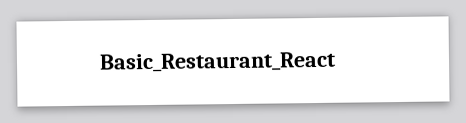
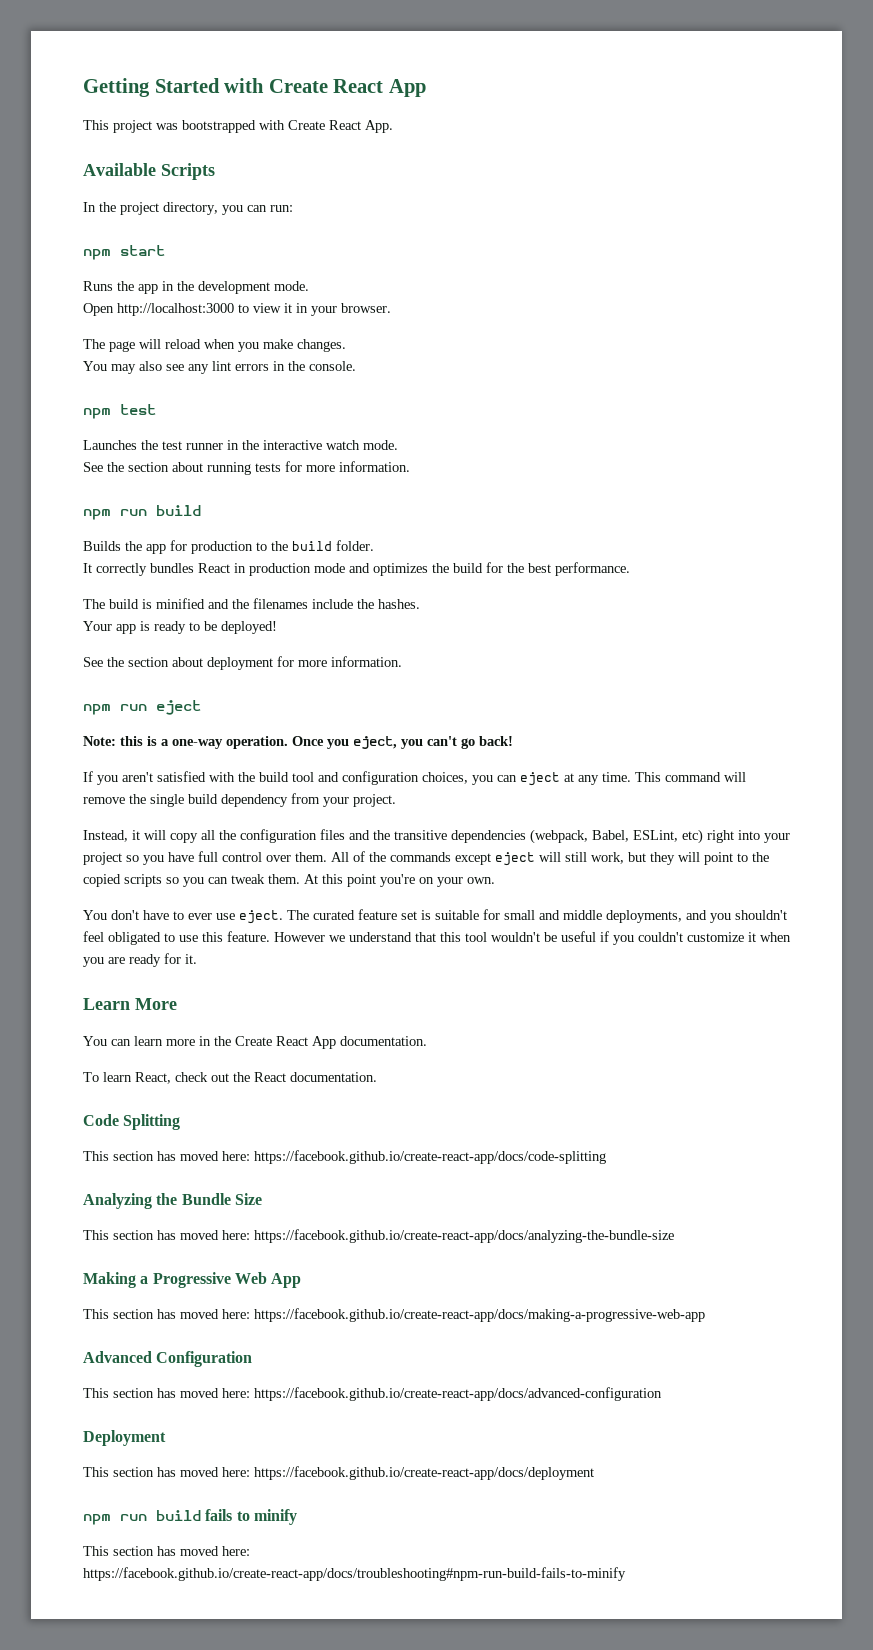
- Basic_Restaurant_React
+ Getting Started with Create React App
+ This project was bootstrapped with Create React App.
+ Available Scripts
+ In the project directory, you can run:
+ npm start
+ Runs the app in the development mode.
+ Open http://localhost:3000 to view it in your browser.
+ The page will reload when you make changes.
+ You may also see any lint errors in the console.
+ npm test
+ Launches the test runner in the interactive watch mode.
+ See the section about running tests for more information.
+ npm run build
+ Builds the app for production to the build folder.
+ It correctly bundles React in production mode and optimizes the build for the best performance.
+ The build is minified and the filenames include the hashes.
+ Your app is ready to be deployed!
+ See the section about deployment for more information.
+ npm run eject
+ Note: this is a one-way operation. Once you eject, you can't go back!
+ If you aren't satisfied with the build tool and configuration choices, you can eject at any time. This command will remove the single build dependency from your project.
+ Instead, it will copy all the configuration files and the transitive dependencies (webpack, Babel, ESLint, etc) right into your project so you have full control over them. All of the commands except eject will still work, but they will point to the copied scripts so you can tweak them. At this point you're on your own.
+ You don't have to ever use eject. The curated feature set is suitable for small and middle deployments, and you shouldn't feel obligated to use this feature. However we understand that this tool wouldn't be useful if you couldn't customize it when you are ready for it.
+ Learn More
+ You can learn more in the Create React App documentation.
+ To learn React, check out the React documentation.
+ Code Splitting
+ This section has moved here: https://facebook.github.io/create-react-app/docs/code-splitting
+ Analyzing the Bundle Size
+ This section has moved here: https://facebook.github.io/create-react-app/docs/analyzing-the-bundle-size
+ Making a Progressive Web App
+ This section has moved here: https://facebook.github.io/create-react-app/docs/making-a-progressive-web-app
+ Advanced Configuration
+ This section has moved here: https://facebook.github.io/create-react-app/docs/advanced-configuration
+ Deployment
+ This section has moved here: https://facebook.github.io/create-react-app/docs/deployment
+ npm run build fails to minify
+ This section has moved here: https://facebook.github.io/create-react-app/docs/troubleshooting#npm-run-build-fails-to-minify

